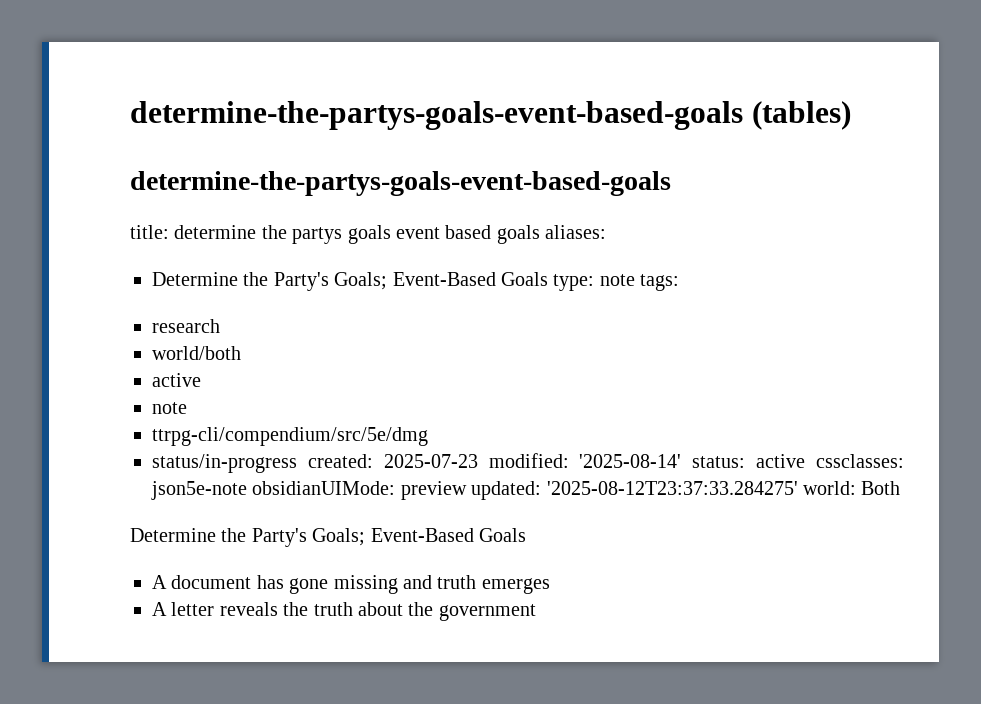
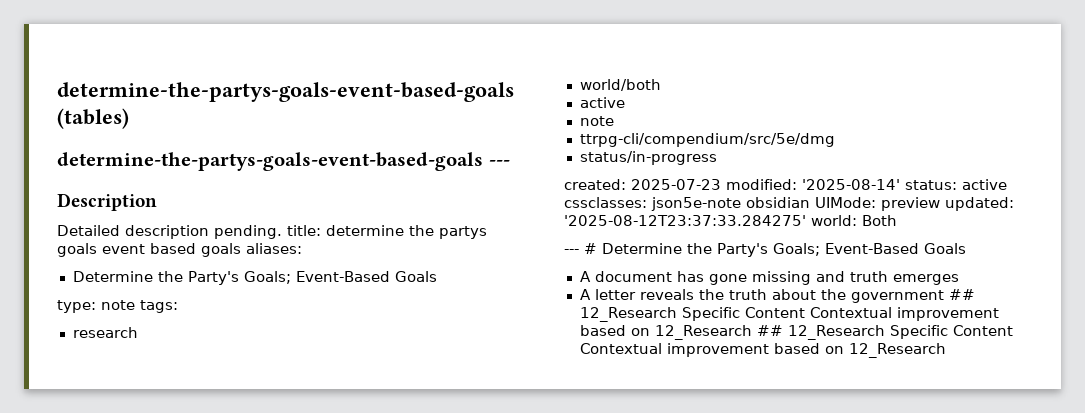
  determine-the-partys-goals-event-based-goals (tables)
- determine-the-partys-goals-event-based-goals
- title: determine the partys goals event based goals aliases:
- Determine the Party's Goals; Event-Based Goals type: note tags:
+ determine-the-partys-goals-event-based-goals ---
+ Description
+ Detailed description pending. title: determine the partys goals event based goals aliases:
+ Determine the Party's Goals; Event-Based Goals
+ type: note tags:
- status/in-progress created: 2025-07-23 modified: '2025-08-14' status: active cssclasses: json5e-note obsidianUIMode: preview updated: '2025-08-12T23:37:33.284275' world: Both
- Determine the Party's Goals; Event-Based Goals
+ status/in-progress
+ created: 2025-07-23 modified: '2025-08-14' status: active cssclasses: json5e-note obsidian UIMode: preview updated: '2025-08-12T23:37:33.284275' world: Both
+ --- # Determine the Party's Goals; Event-Based Goals
- A letter reveals the truth about the government
+ A letter reveals the truth about the government ## 12_Research Specific Content Contextual improvement based on 12_Research ## 12_Research Specific Content Contextual improvement based on 12_Research

